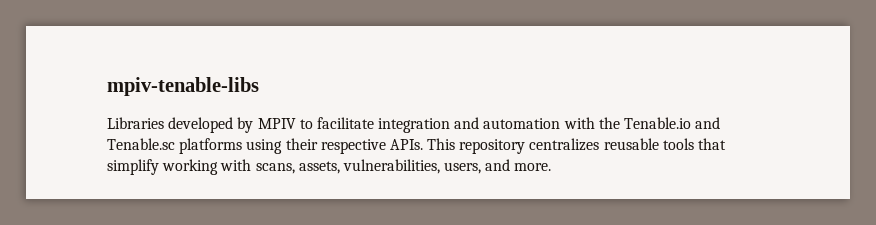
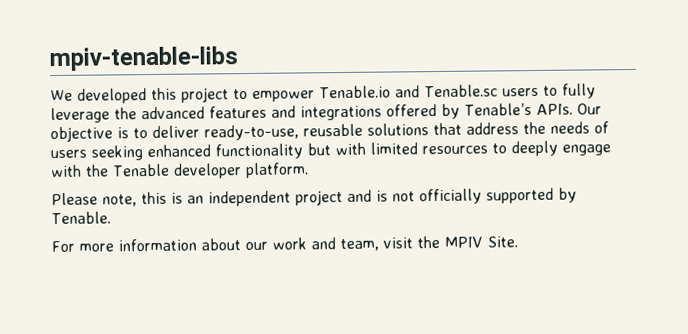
- Libraries developed by MPIV to facilitate integration and automation with the Tenable.io and Tenable.sc platforms using their respective APIs. This repository centralizes reusable tools that simplify working with scans, assets, vulnerabilities, users, and more.
+ We developed this project to empower Tenable.io and Tenable.sc users to fully leverage the advanced features and integrations offered by Tenable’s APIs. Our objective is to deliver ready-to-use, reusable solutions that address the needs of users seeking enhanced functionality but with limited resources to deeply engage with the Tenable developer platform.
+ Please note, this is an independent project and is not officially supported by Tenable.
+ For more information about our work and team, visit the MPIV Site.

